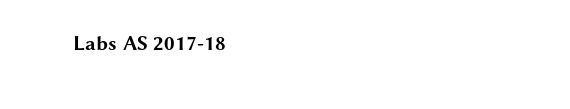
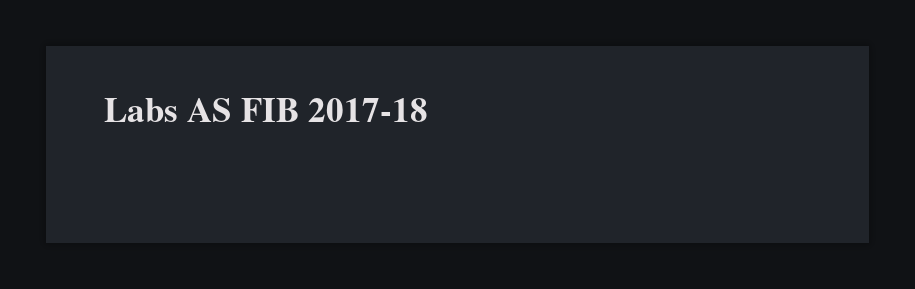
- Labs AS 2017-18
+ Labs AS FIB 2017-18

